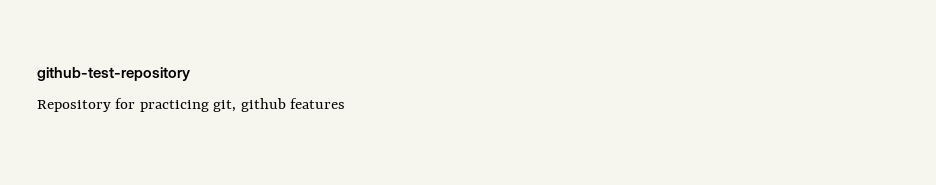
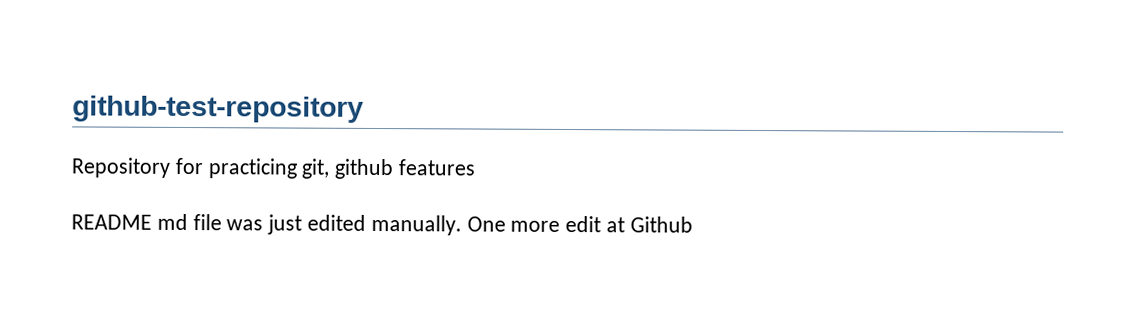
+ README md file was just edited manually. One more edit at Github

